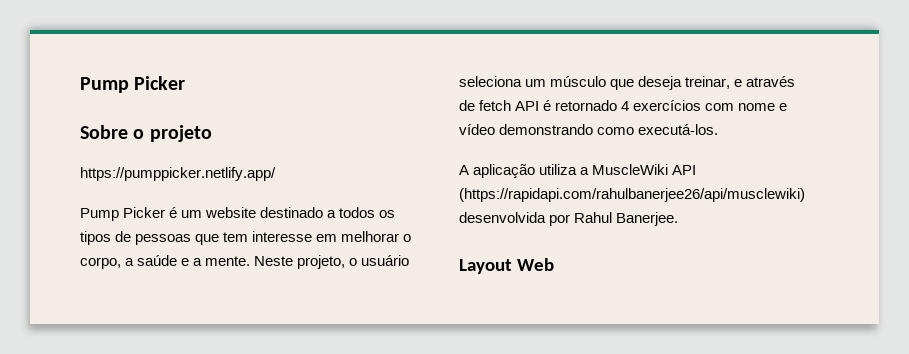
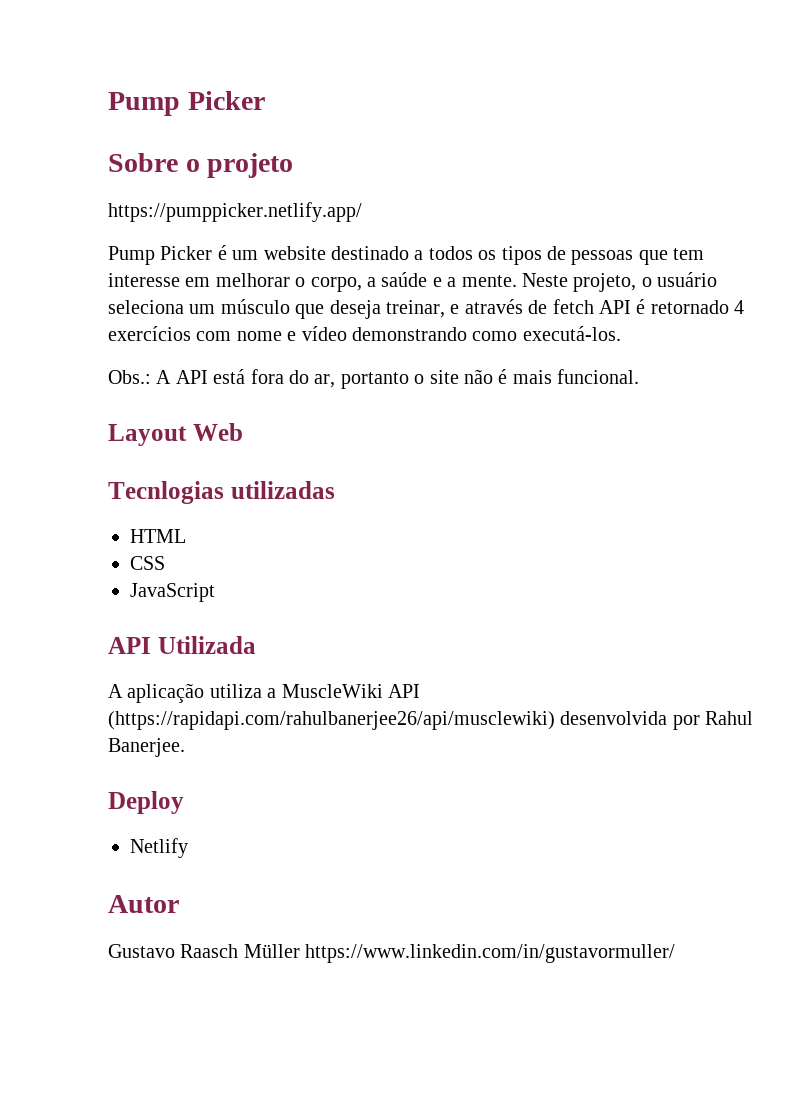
+ Obs.: A API está fora do ar, portanto o site não é mais funcional.
+ Layout Web
+ Tecnlogias utilizadas
+ HTML
+ CSS
+ JavaScript
+ API Utilizada
- Layout Web
+ Deploy
+ Netlify
+ Autor
+ Gustavo Raasch Müller https://www.linkedin.com/in/gustavormuller/

